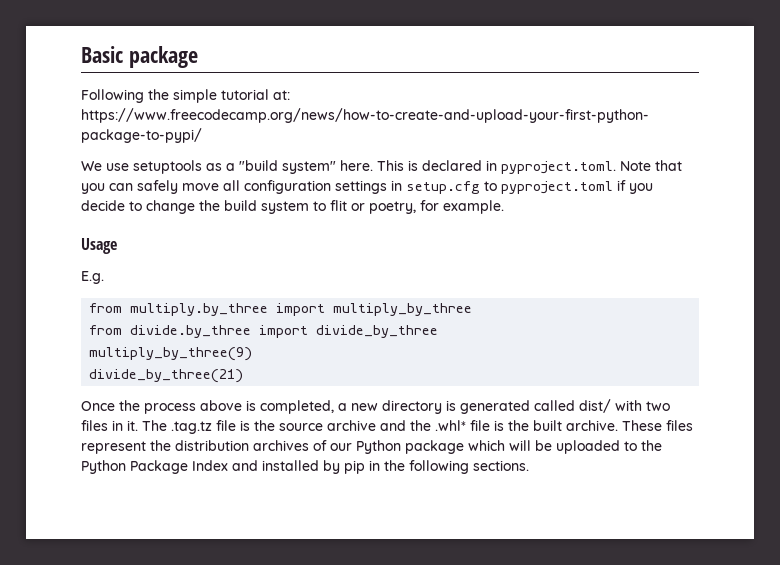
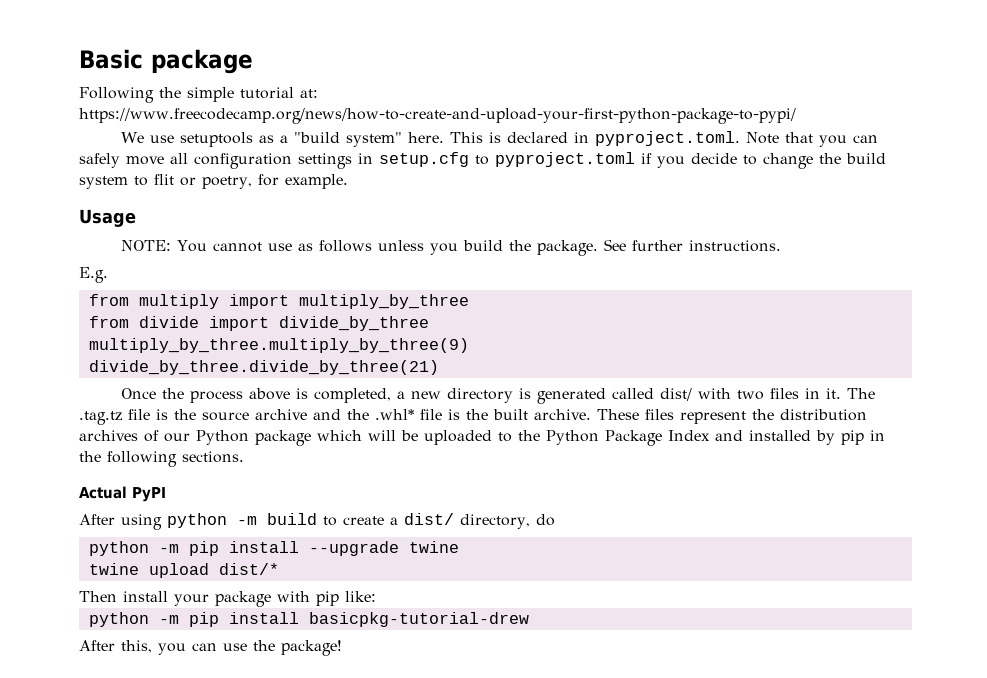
+ NOTE: You cannot use as follows unless you build the package. See further instructions.
- from multiply.by_three import multiply_by_three
+ from multiply import multiply_by_three
- from divide.by_three import divide_by_three
+ from divide import divide_by_three
- multiply_by_three(9)
- divide_by_three(21)
+ multiply_by_three.multiply_by_three(9)
+ divide_by_three.divide_by_three(21)
+ Actual PyPI
+ After using python -m build to create a dist/ directory, do
+ python -m pip install --upgrade twine
+ twine upload dist/*
+ Then install your package with pip like:
+ python -m pip install basicpkg-tutorial-drew
+ After this, you can use the package!

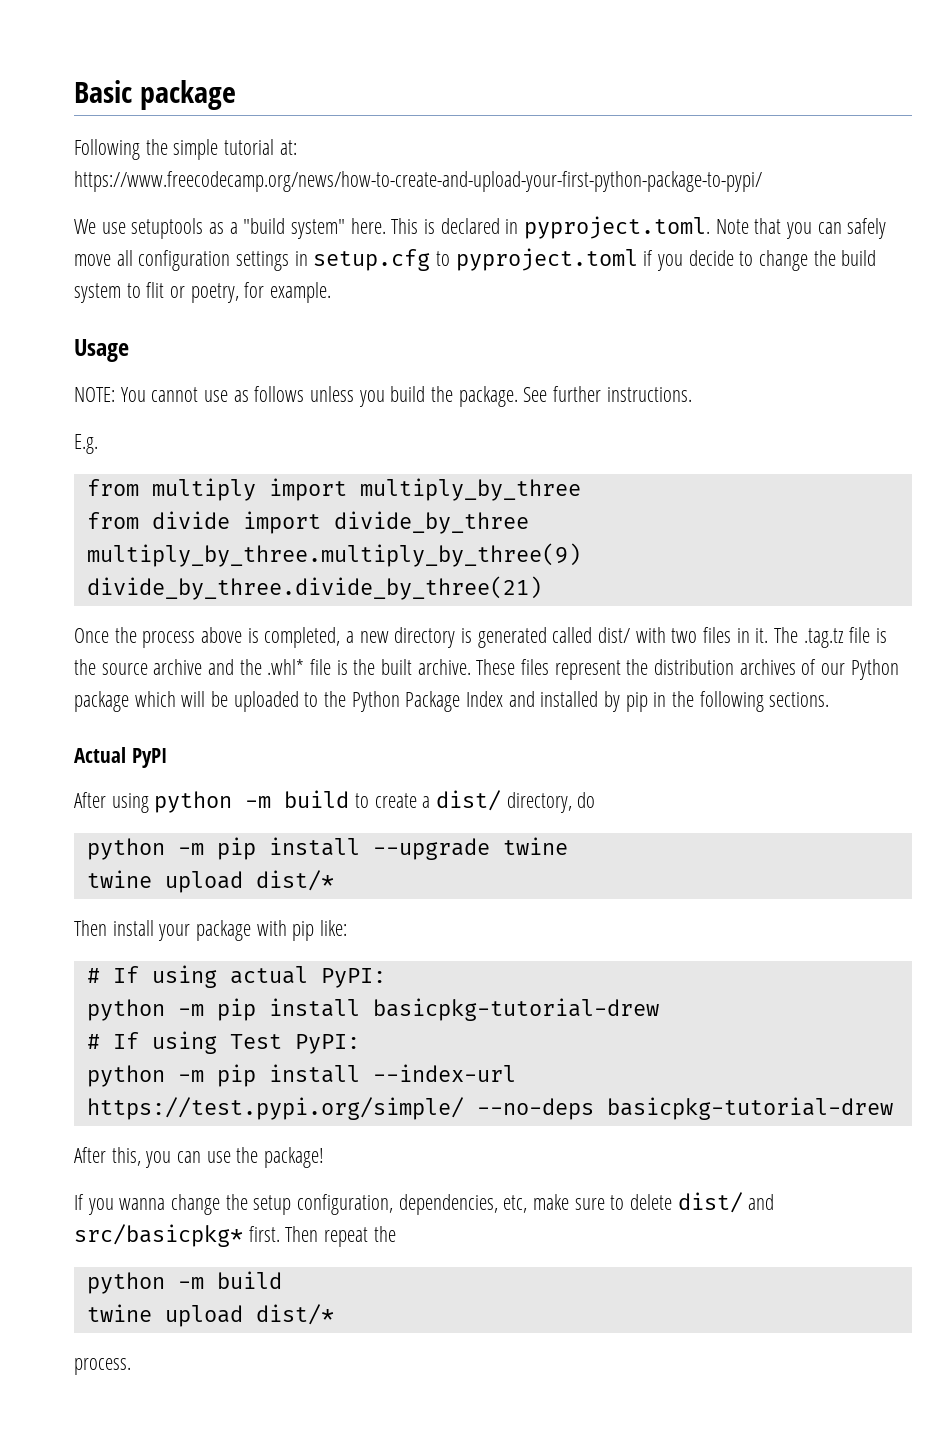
+ # If using actual PyPI:
+ # If using Test PyPI:
+ python -m pip install --index-url https://test.pypi.org/simple/ --no-deps basicpkg-tutorial-drew
+ If you wanna change the setup configuration, dependencies, etc, make sure to delete dist/ and src/basicpkg* first. Then repeat the
+ python -m build
+ twine upload dist/*
+ process.

